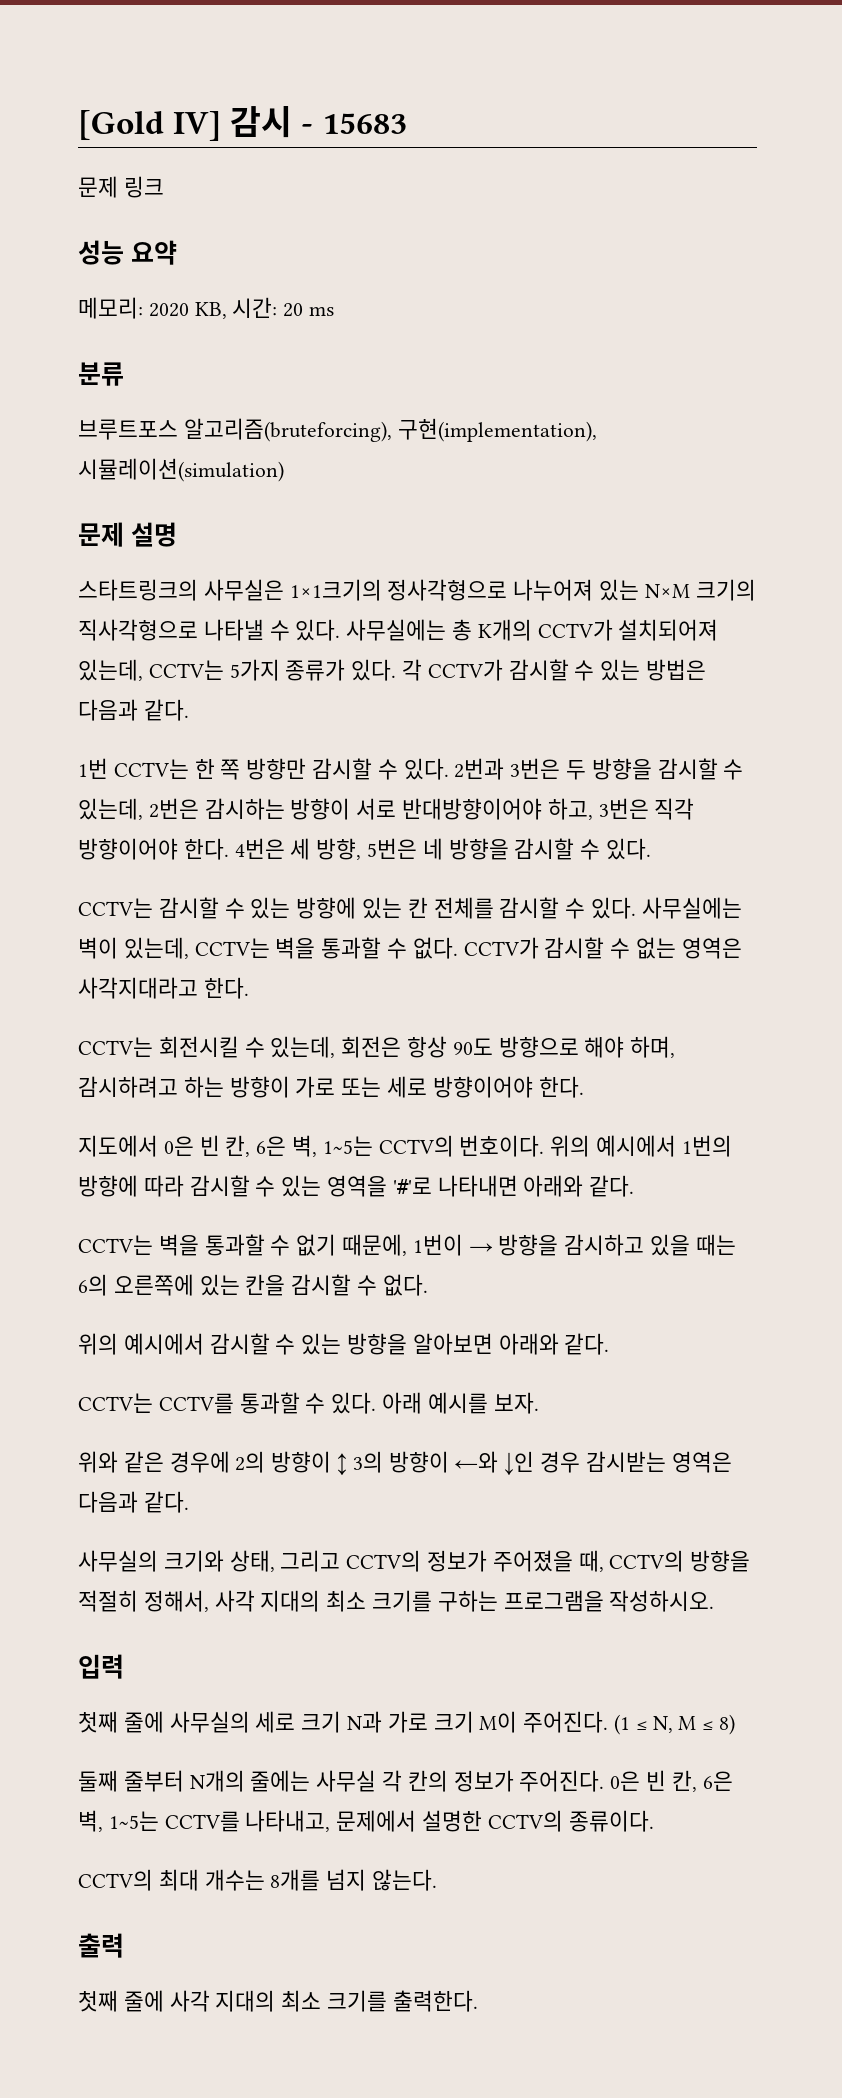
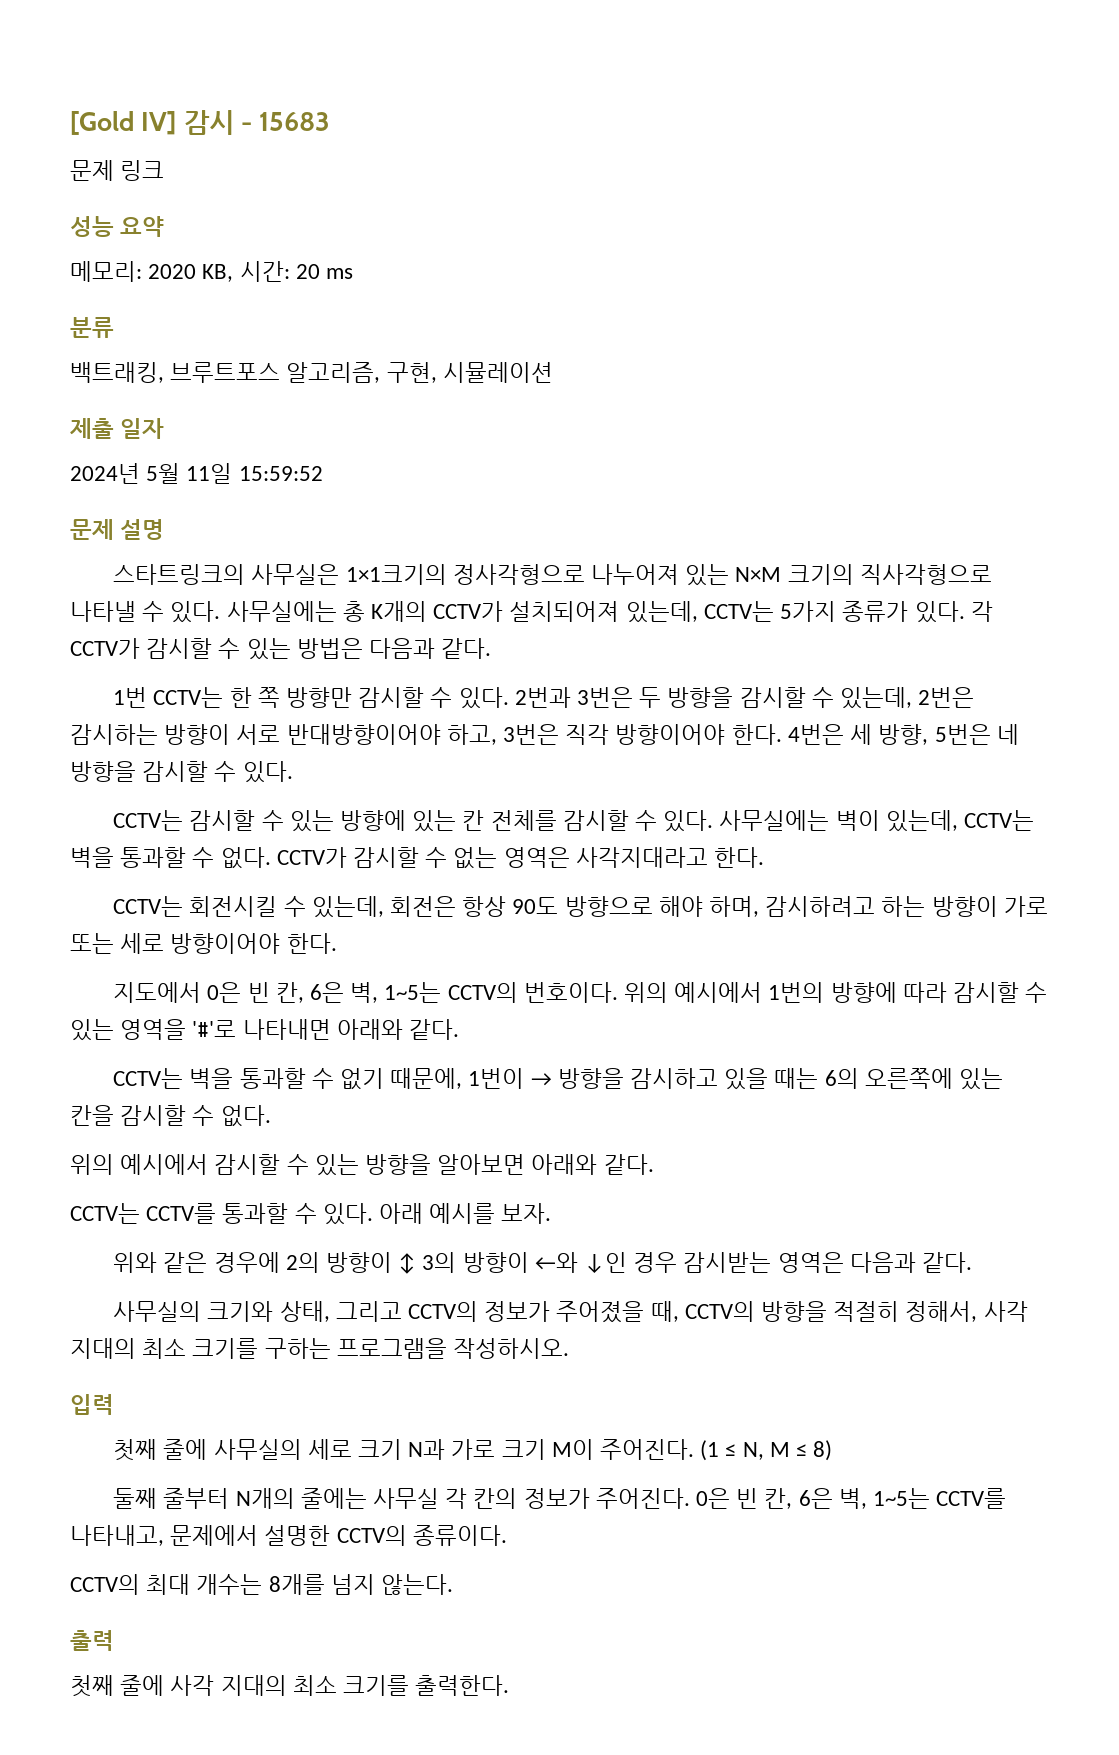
- 브루트포스 알고리즘(bruteforcing), 구현(implementation), 시뮬레이션(simulation)
+ 백트래킹, 브루트포스 알고리즘, 구현, 시뮬레이션
+ 제출 일자
+ 2024년 5월 11일 15:59:52

